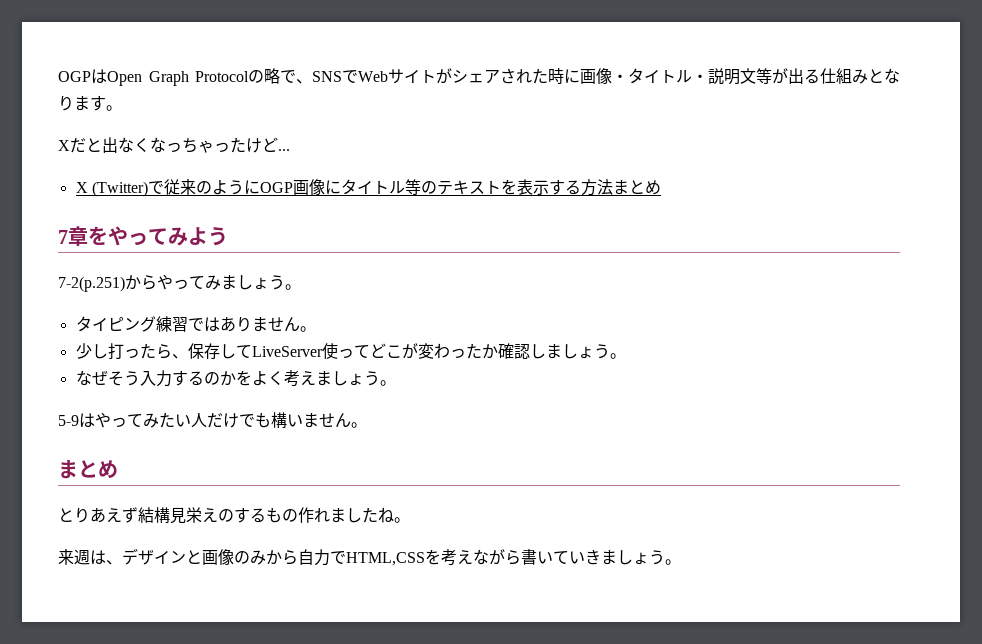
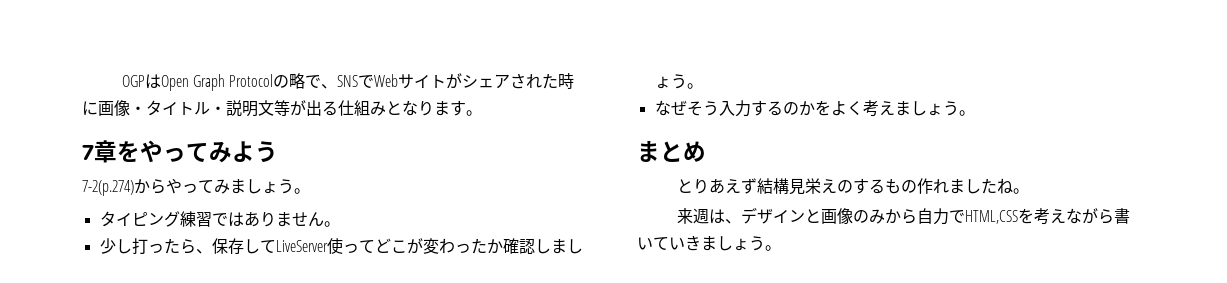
- Xだと出なくなっちゃったけど...
- X (Twitter)で従来のようにOGP画像にタイトル等のテキストを表示する方法まとめ
- 7-2(p.251)からやってみましょう。
+ 7-2(p.274)からやってみましょう。
- 5-9はやってみたい人だけでも構いません。

